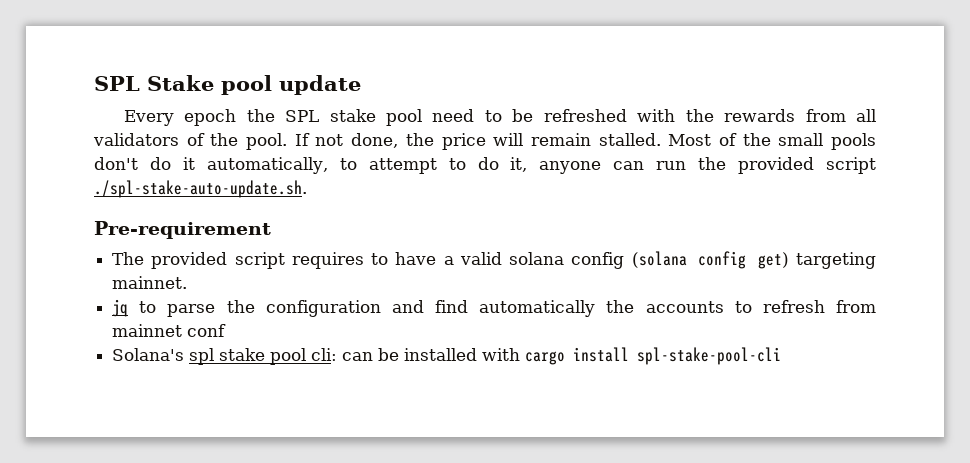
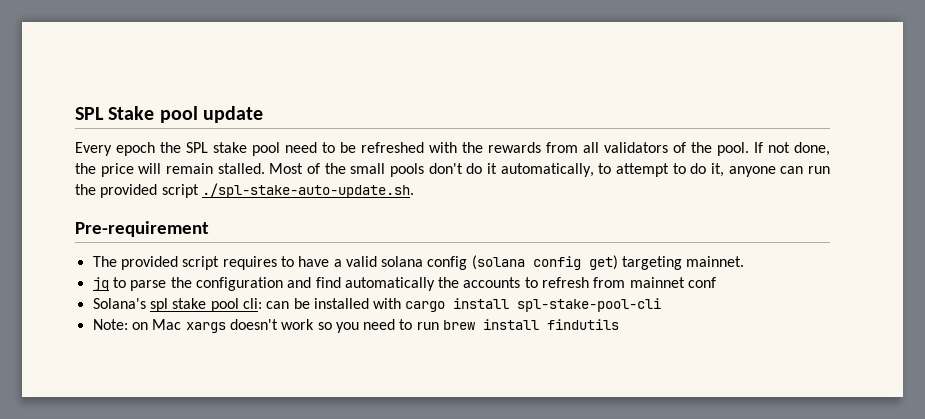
+ Note: on Mac xargs doesn't work so you need to run brew install findutils

